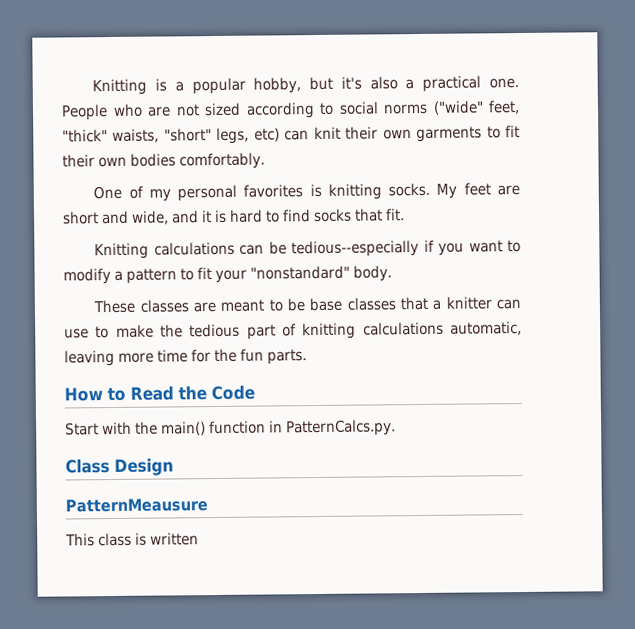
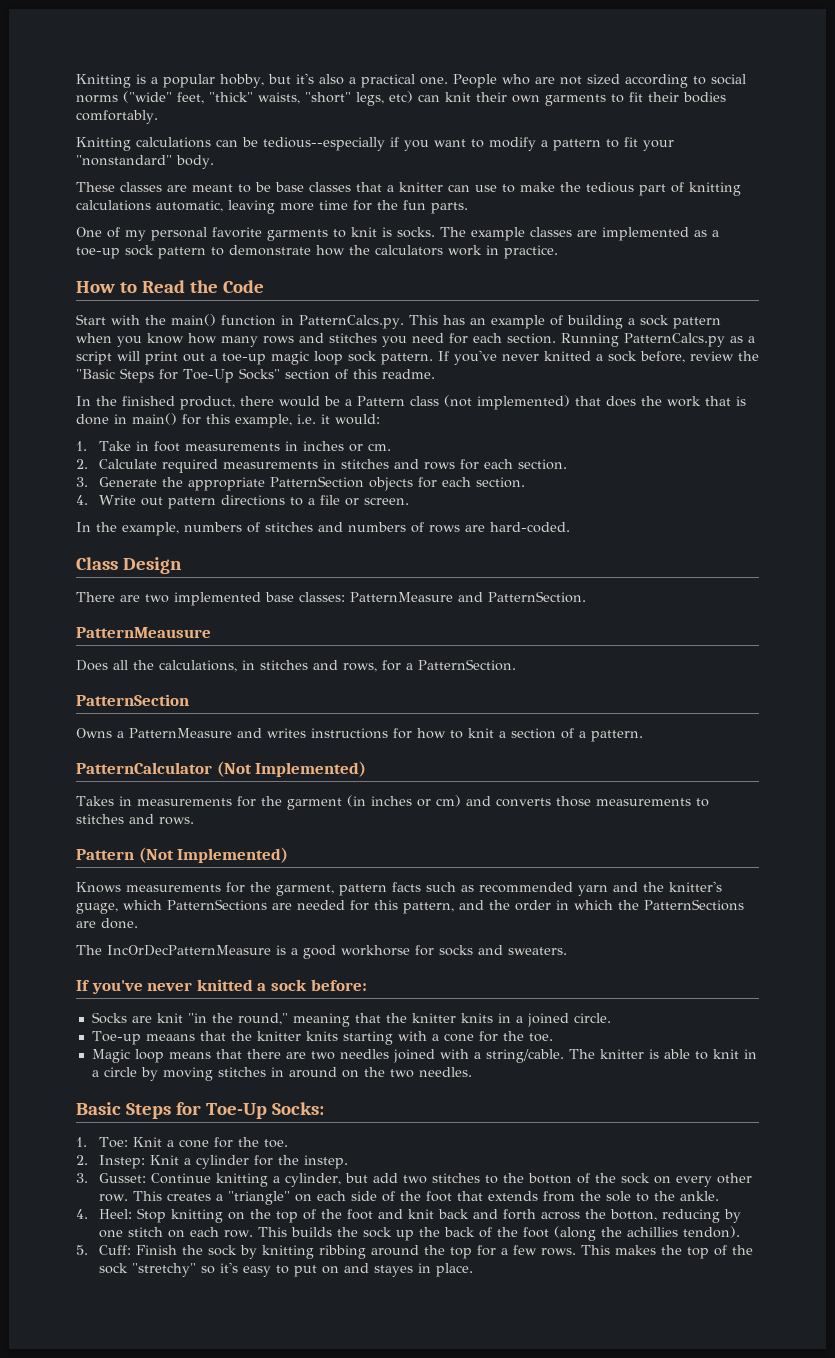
- People who are not sized according to social norms ("wide" feet, "thick" waists, "short" legs, etc) can knit their own garments to fit their own bodies comfortably.
+ People who are not sized according to social norms ("wide" feet, "thick" waists, "short" legs, etc) can knit their own garments to fit their bodies comfortably.
- One of my personal favorites is knitting socks. My feet are short and wide, and it is hard to find socks that fit.
+ One of my personal favorite garments to knit is socks. The example classes are implemented as a toe-up sock pattern to demonstrate how the calculators work in practice.
- Start with the main() function in PatternCalcs.py.
+ Start with the main() function in PatternCalcs.py. This has an example of building a sock pattern when you know how many rows and stitches you need for each section. Running PatternCalcs.py as a script will print out a toe-up magic loop sock pattern. If you've never knitted a sock before, review the "Basic Steps for Toe-Up Socks" section of this readme.
+ In the finished product, there would be a Pattern class (not implemented) that does the work that is done in main() for this example, i.e. it would:
+ 1. Take in foot measurements in inches or cm.
+ 2. Calculate required measurements in stitches and rows for each section.
+ 3. Generate the appropriate PatternSection objects for each section.
+ 4. Write out pattern directions to a file or screen.
+ In the example, numbers of stitches and numbers of rows are hard-coded.
  Class Design
+ There are two implemented base classes: PatternMeasure and PatternSection.
  PatternMeausure
- This class is written
+ Does all the calculations, in stitches and rows, for a PatternSection.
+ PatternSection
+ Owns a PatternMeasure and writes instructions for how to knit a section of a pattern.
+ PatternCalculator (Not Implemented)
+ Takes in measurements for the garment (in inches or cm) and converts those measurements to stitches and rows.
+ Pattern (Not Implemented)
+ Knows measurements for the garment, pattern facts such as recommended yarn and the knitter's guage, which PatternSections are needed for this pattern, and the order in which the PatternSections are done.
+ The IncOrDecPatternMeasure is a good workhorse for socks and sweaters.
+ If you've never knitted a sock before:
+ Socks are knit "in the round," meaning that the knitter knits in a joined circle.
+ Toe-up meaans that the knitter knits starting with a cone for the toe.
+ Magic loop means that there are two needles joined with a string/cable. The knitter is able to knit in a circle by moving stitches in around on the two needles.
+ Basic Steps for Toe-Up Socks:
+ 1. Toe: Knit a cone for the toe.
+ 2. Instep: Knit a cylinder for the instep.
+ 3. Gusset: Continue knitting a cylinder, but add two stitches to the botton of the sock on every other row. This creates a "triangle" on each side of the foot that extends from the sole to the ankle.
+ 4. Heel: Stop knitting on the top of the foot and knit back and forth across the botton, reducing by one stitch on each row. This builds the sock up the back of the foot (along the achillies tendon).
+ 5. Cuff: Finish the sock by knitting ribbing around the top for a few rows. This makes the top of the sock "stretchy" so it's easy to put on and stayes in place.

